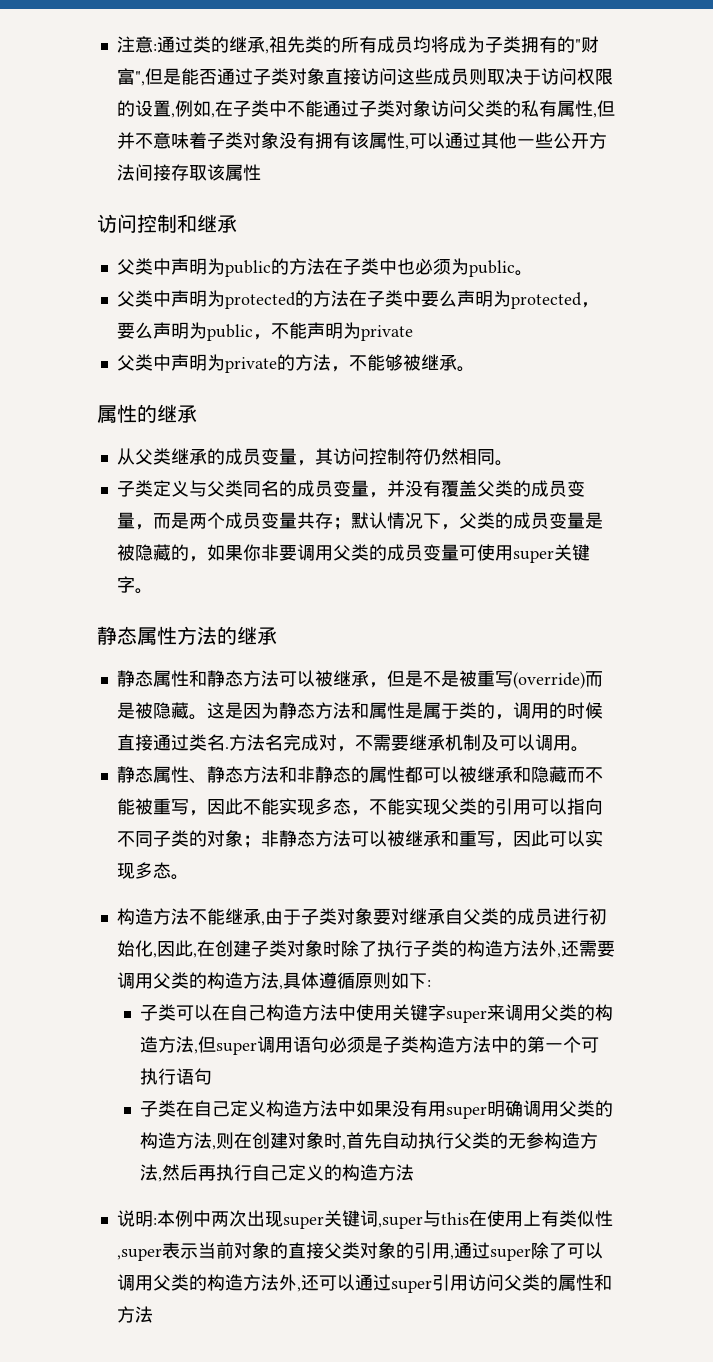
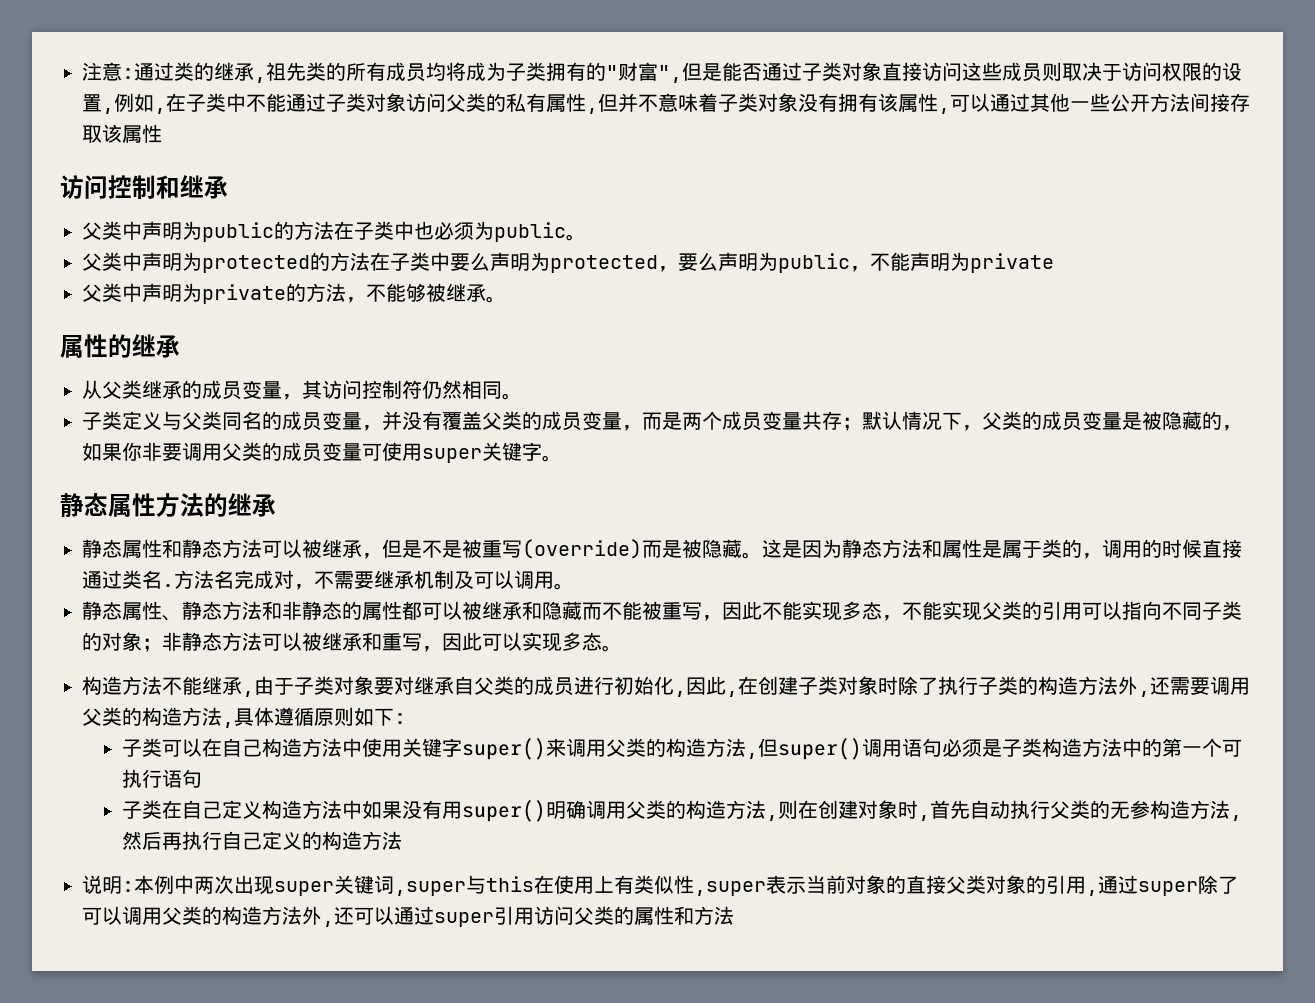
- 子类可以在自己构造方法中使用关键字super来调用父类的构造方法,但super调用语句必须是子类构造方法中的第一个可执行语句
+ 子类可以在自己构造方法中使用关键字super()来调用父类的构造方法,但super()调用语句必须是子类构造方法中的第一个可执行语句
- 子类在自己定义构造方法中如果没有用super明确调用父类的构造方法,则在创建对象时,首先自动执行父类的无参构造方法,然后再执行自己定义的构造方法
+ 子类在自己定义构造方法中如果没有用super()明确调用父类的构造方法,则在创建对象时,首先自动执行父类的无参构造方法,然后再执行自己定义的构造方法

